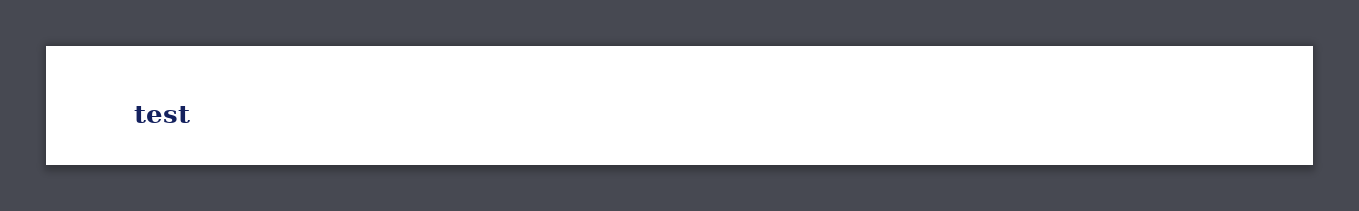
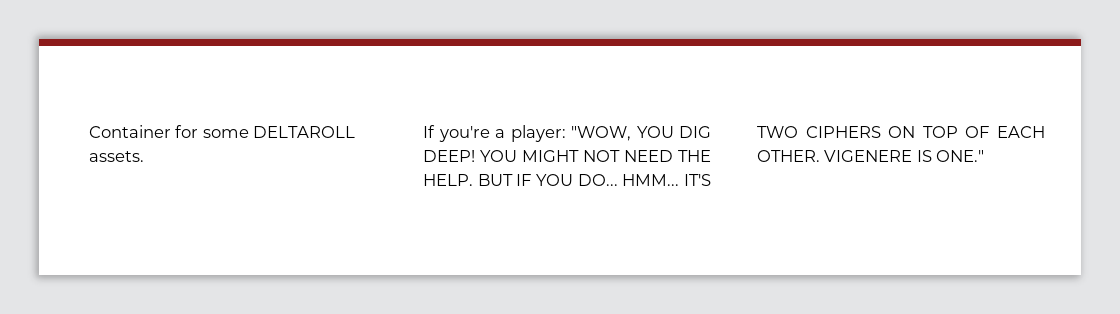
- test
+ Container for some DELTAROLL assets.
+ If you're a player: "WOW, YOU DIG DEEP! YOU MIGHT NOT NEED THE HELP. BUT IF YOU DO... HMM... IT'S TWO CIPHERS ON TOP OF EACH OTHER. VIGENERE IS ONE."

